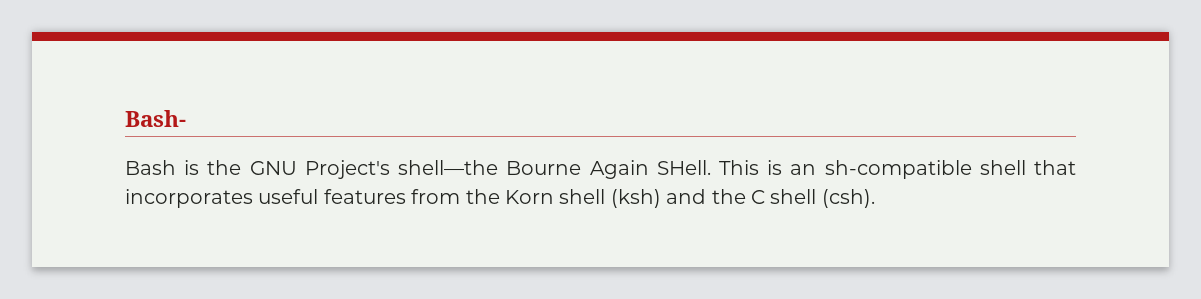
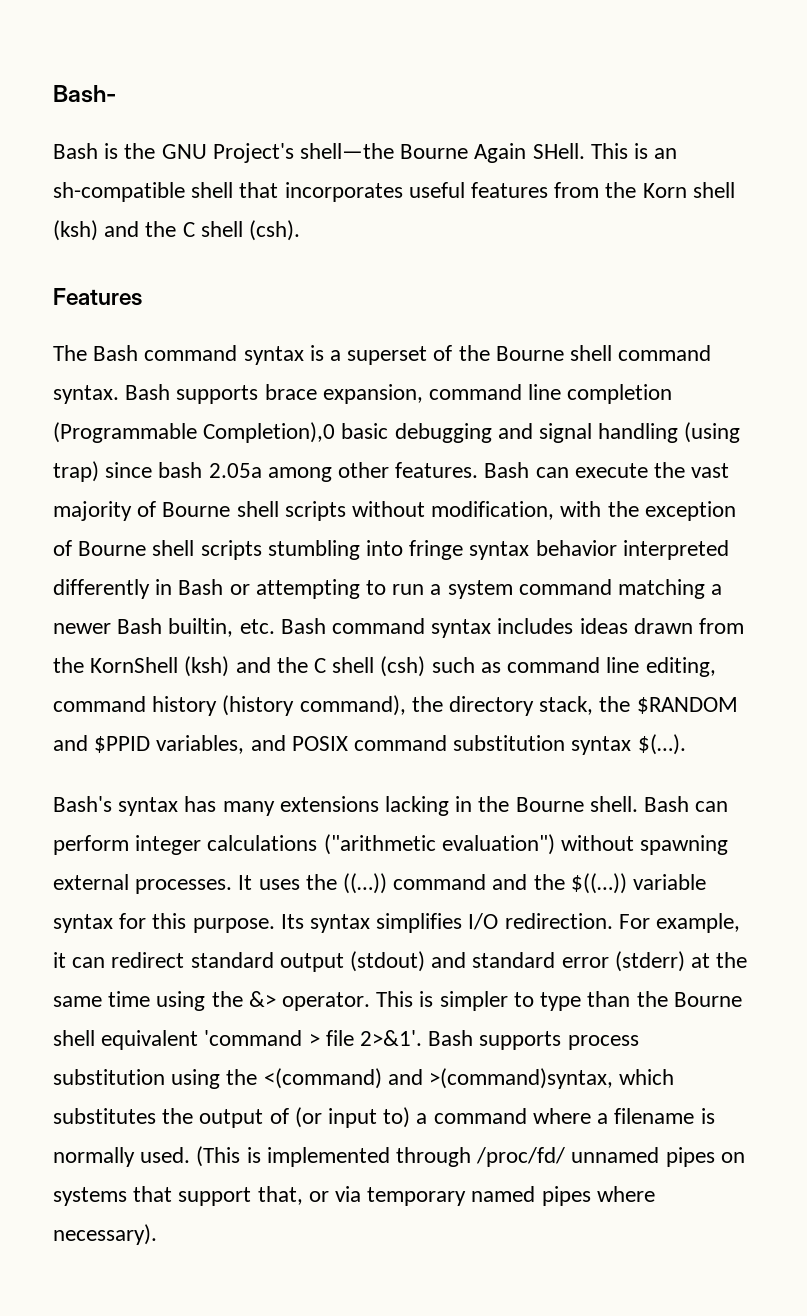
+ Features
+ The Bash command syntax is a superset of the Bourne shell command syntax. Bash supports brace expansion, command line completion (Programmable Completion),0 basic debugging and signal handling (using trap) since bash 2.05a among other features. Bash can execute the vast majority of Bourne shell scripts without modification, with the exception of Bourne shell scripts stumbling into fringe syntax behavior interpreted differently in Bash or attempting to run a system command matching a newer Bash builtin, etc. Bash command syntax includes ideas drawn from the KornShell (ksh) and the C shell (csh) such as command line editing, command history (history command), the directory stack, the $RANDOM and $PPID variables, and POSIX command substitution syntax $(…).
+ Bash's syntax has many extensions lacking in the Bourne shell. Bash can perform integer calculations ("arithmetic evaluation") without spawning external processes. It uses the ((…)) command and the $((…)) variable syntax for this purpose. Its syntax simplifies I/O redirection. For example, it can redirect standard output (stdout) and standard error (stderr) at the same time using the &> operator. This is simpler to type than the Bourne shell equivalent 'command > file 2>&1'. Bash supports process substitution using the <(command) and >(command)syntax, which substitutes the output of (or input to) a command where a filename is normally used. (This is implemented through /proc/fd/ unnamed pipes on systems that support that, or via temporary named pipes where necessary).

